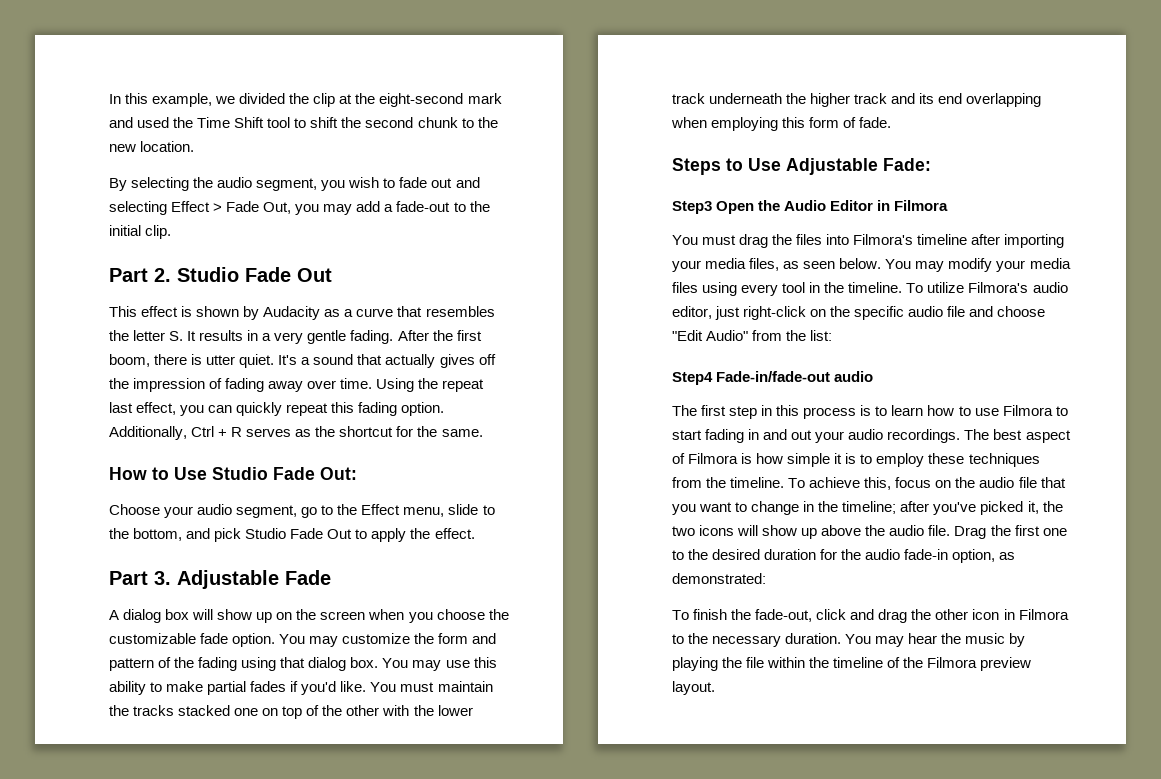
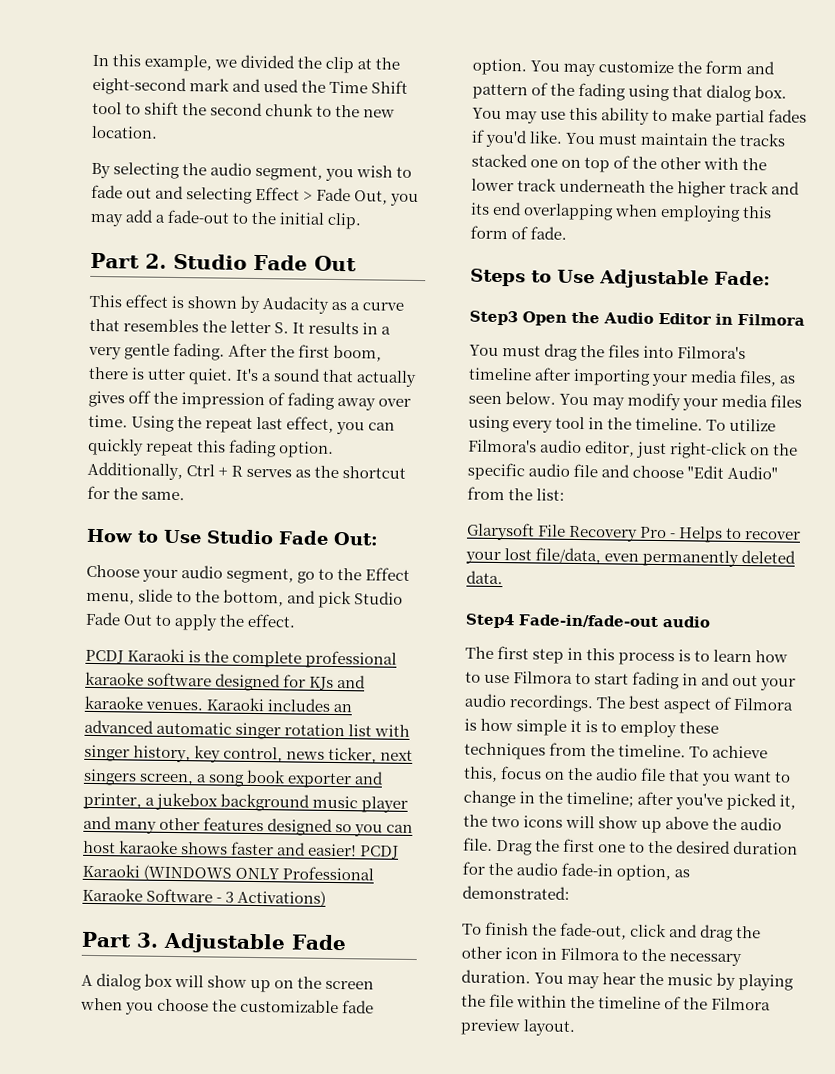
+ PCDJ Karaoki is the complete professional karaoke software designed for KJs and karaoke venues. Karaoki includes an advanced automatic singer rotation list with singer history, key control, news ticker, next singers screen, a song book exporter and printer, a jukebox background music player and many other features designed so you can host karaoke shows faster and easier! PCDJ Karaoki (WINDOWS ONLY Professional Karaoke Software - 3 Activations)
+ Glarysoft File Recovery Pro - Helps to recover your lost file/data, even permanently deleted data.

